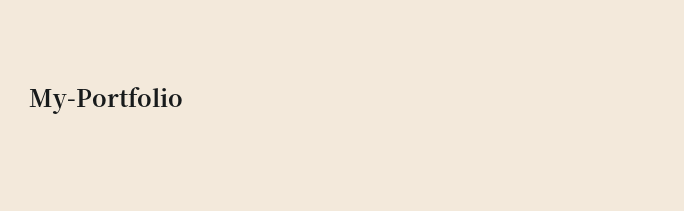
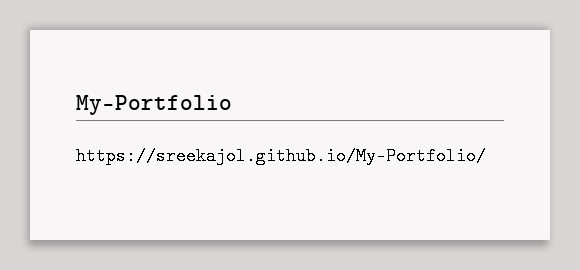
+ https://sreekajol.github.io/My-Portfolio/

